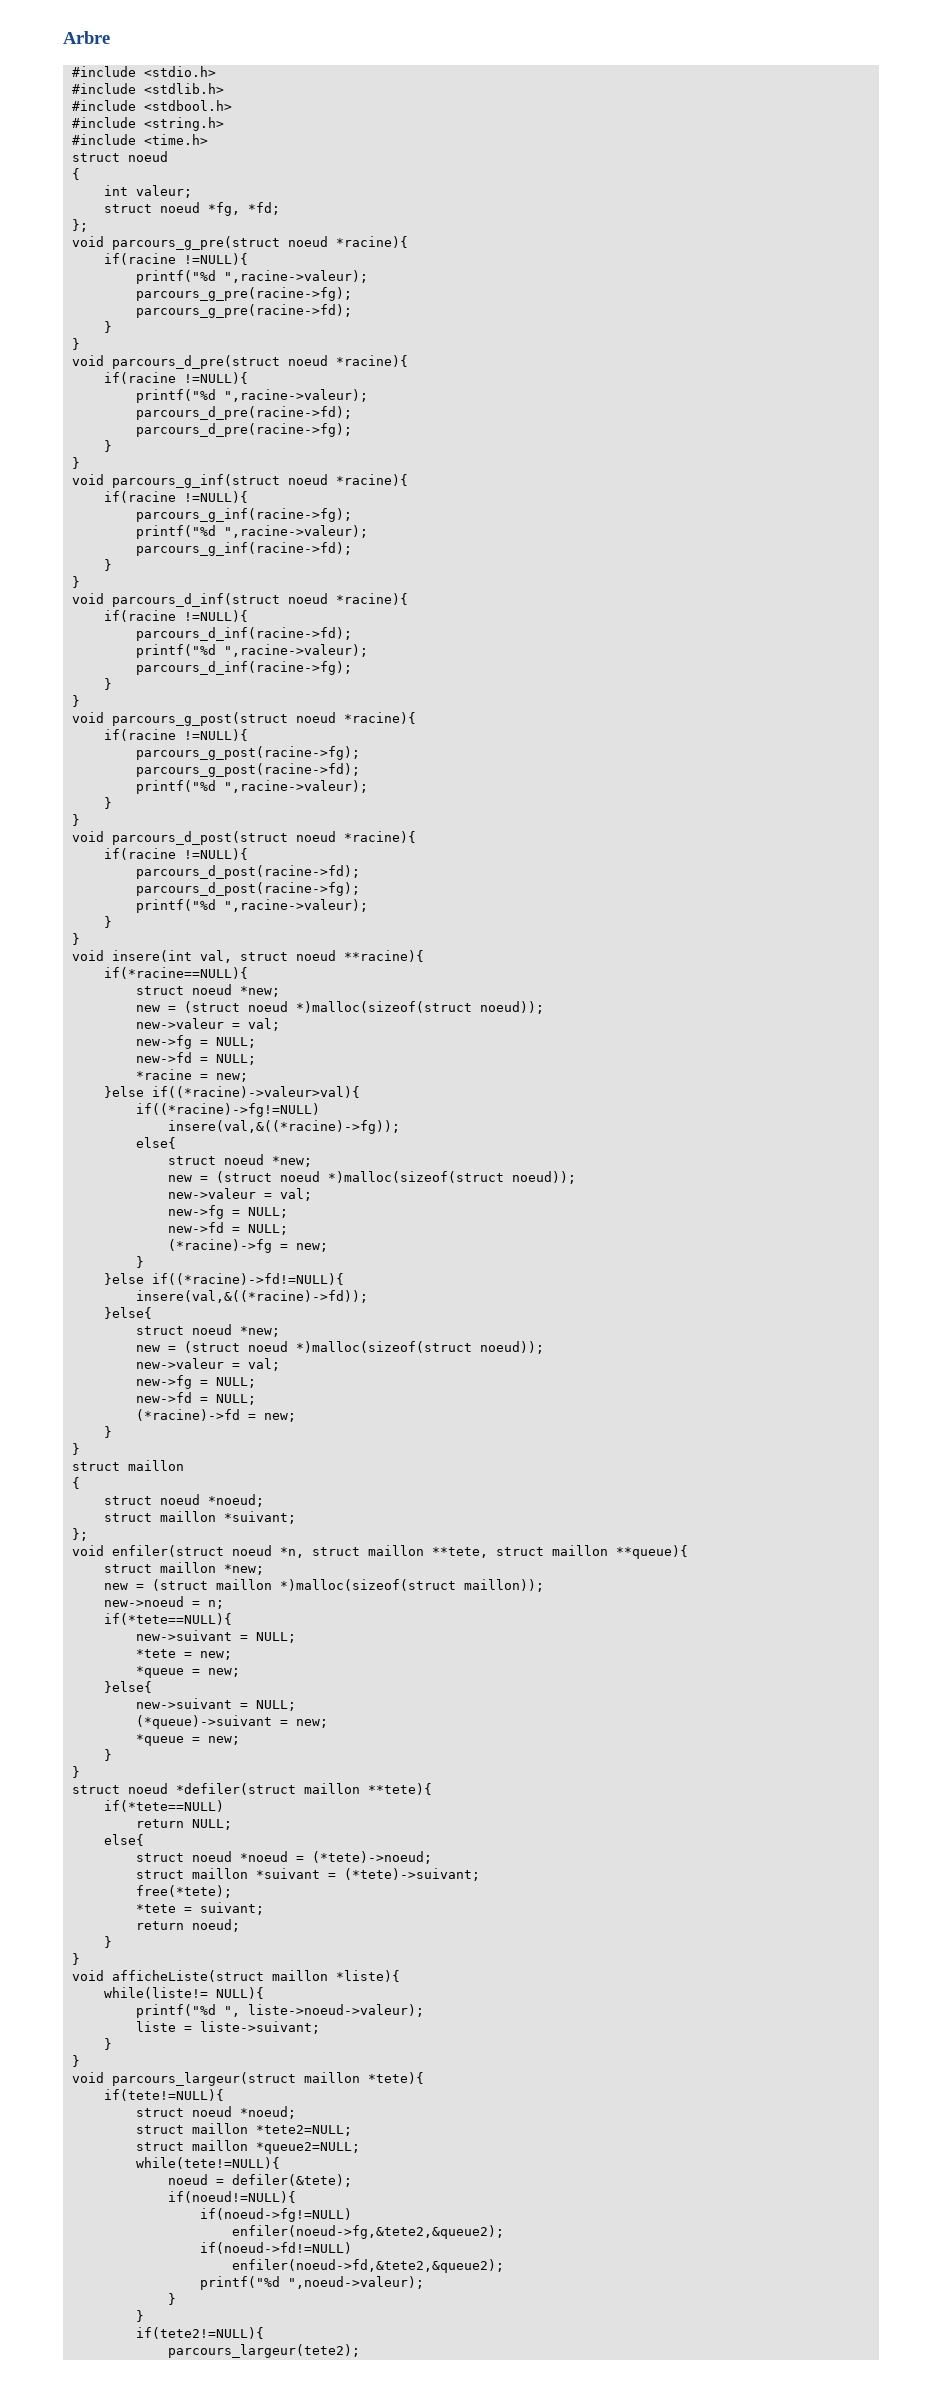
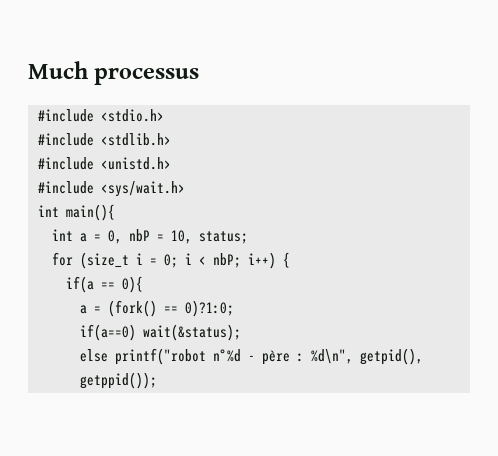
- Arbre
+ Much processus
- #include <stdbool.h>
- #include <string.h>
- #include <time.h>
- struct noeud
- {
- int valeur;
- struct noeud *fg, *fd;
- };
- void parcours_g_pre(struct noeud *racine){
- if(racine !=NULL){
- printf("%d ",racine->valeur);
- parcours_g_pre(racine->fg);
- parcours_g_pre(racine->fd);
- }
- }
- void parcours_d_pre(struct noeud *racine){
- if(racine !=NULL){
- printf("%d ",racine->valeur);
- parcours_d_pre(racine->fd);
- parcours_d_pre(racine->fg);
- }
- }
- void parcours_g_inf(struct noeud *racine){
- if(racine !=NULL){
- parcours_g_inf(racine->fg);
- printf("%d ",racine->valeur);
- parcours_g_inf(racine->fd);
- }
- }
- void parcours_d_inf(struct noeud *racine){
- if(racine !=NULL){
- parcours_d_inf(racine->fd);
- printf("%d ",racine->valeur);
- parcours_d_inf(racine->fg);
- }
- }
- void parcours_g_post(struct noeud *racine){
- if(racine !=NULL){
- parcours_g_post(racine->fg);
- parcours_g_post(racine->fd);
- printf("%d ",racine->valeur);
- }
- }
- void parcours_d_post(struct noeud *racine){
- if(racine !=NULL){
- parcours_d_post(racine->fd);
- parcours_d_post(racine->fg);
- printf("%d ",racine->valeur);
- }
- }
- void insere(int val, struct noeud **racine){
- if(*racine==NULL){
- struct noeud *new;
- new = (struct noeud *)malloc(sizeof(struct noeud));
- new->valeur = val;
- new->fg = NULL;
- new->fd = NULL;
- *racine = new;
- }else if((*racine)->valeur>val){
- if((*racine)->fg!=NULL)
- insere(val,&((*racine)->fg));
- else{
- struct noeud *new;
- new = (struct noeud *)malloc(sizeof(struct noeud));
- new->valeur = val;
- new->fg = NULL;
- new->fd = NULL;
- (*racine)->fg = new;
- }
- }else if((*racine)->fd!=NULL){
- insere(val,&((*racine)->fd));
- }else{
- struct noeud *new;
- new = (struct noeud *)malloc(sizeof(struct noeud));
- new->valeur = val;
- new->fg = NULL;
- new->fd = NULL;
- (*racine)->fd = new;
- }
- }
- struct maillon
- {
- struct noeud *noeud;
- struct maillon *suivant;
- };
- void enfiler(struct noeud *n, struct maillon **tete, struct maillon **queue){
- struct maillon *new;
- new = (struct maillon *)malloc(sizeof(struct maillon));
- new->noeud = n;
- if(*tete==NULL){
- new->suivant = NULL;
- *tete = new;
- *queue = new;
- }else{
- new->suivant = NULL;
- (*queue)->suivant = new;
- *queue = new;
- }
- }
- struct noeud *defiler(struct maillon **tete){
- if(*tete==NULL)
- return NULL;
- else{
- struct noeud *noeud = (*tete)->noeud;
- struct maillon *suivant = (*tete)->suivant;
- free(*tete);
- *tete = suivant;
- return noeud;
- }
- }
- void afficheListe(struct maillon *liste){
- while(liste!= NULL){
- printf("%d ", liste->noeud->valeur);
- liste = liste->suivant;
- }
- }
- void parcours_largeur(struct maillon *tete){
- if(tete!=NULL){
- struct noeud *noeud;
- struct maillon *tete2=NULL;
- struct maillon *queue2=NULL;
- while(tete!=NULL){
- noeud = defiler(&tete);
- if(noeud!=NULL){
- if(noeud->fg!=NULL)
- enfiler(noeud->fg,&tete2,&queue2);
- if(noeud->fd!=NULL)
- enfiler(noeud->fd,&tete2,&queue2);
- printf("%d ",noeud->valeur);
- }
- }
- if(tete2!=NULL){
- parcours_largeur(tete2);
+ #include <unistd.h>
+ #include <sys/wait.h>
+ int main(){
+ int a = 0, nbP = 10, status;
+ for (size_t i = 0; i < nbP; i++) {
+ if(a == 0){
+ a = (fork() == 0)?1:0;
+ if(a==0) wait(&status);
+ else printf("robot n°%d - père : %d\n", getpid(), getppid());

